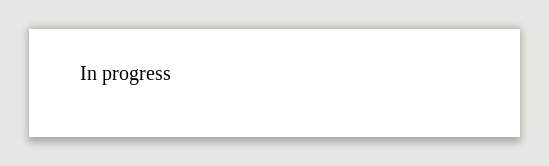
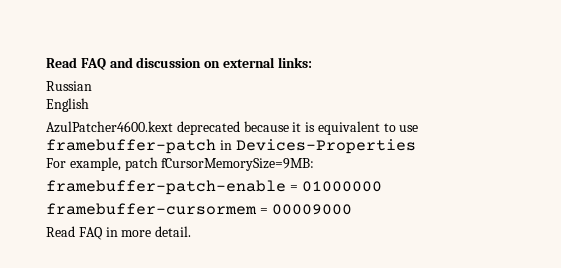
- In progress
+ Read FAQ and discussion on external links:
+ Russian
+ English
+ AzulPatcher4600.kext deprecated because it is equivalent to use framebuffer-patch in Devices-Properties
+ For example, patch fCursorMemorySize=9MB:
+ framebuffer-patch-enable = 01000000
+ framebuffer-cursormem = 00009000
+ Read FAQ in more detail.

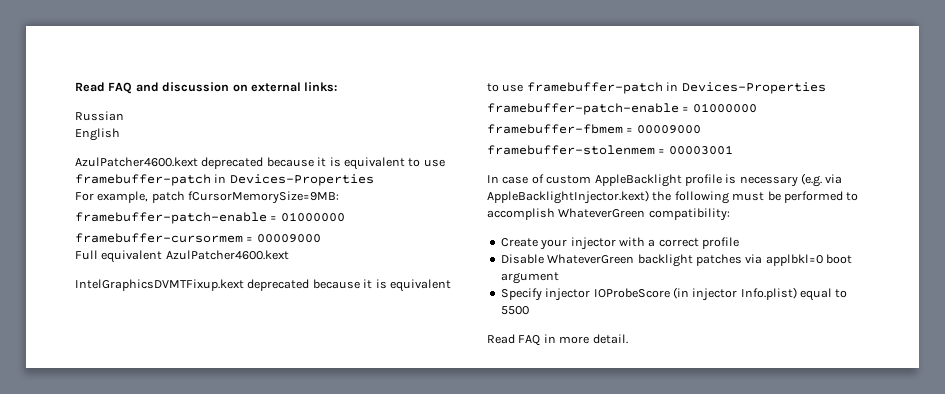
+ Full equivalent AzulPatcher4600.kext
+ IntelGraphicsDVMTFixup.kext deprecated because it is equivalent to use framebuffer-patch in Devices-Properties
+ framebuffer-patch-enable = 01000000
+ framebuffer-fbmem = 00009000
+ framebuffer-stolenmem = 00003001
+ In case of custom AppleBacklight profile is necessary (e.g. via AppleBacklightInjector.kext) the following must be performed to accomplish WhateverGreen compatibility:
+ Create your injector with a correct profile
+ Disable WhateverGreen backlight patches via applbkl=0 boot argument
+ Specify injector IOProbeScore (in injector Info.plist) equal to 5500

